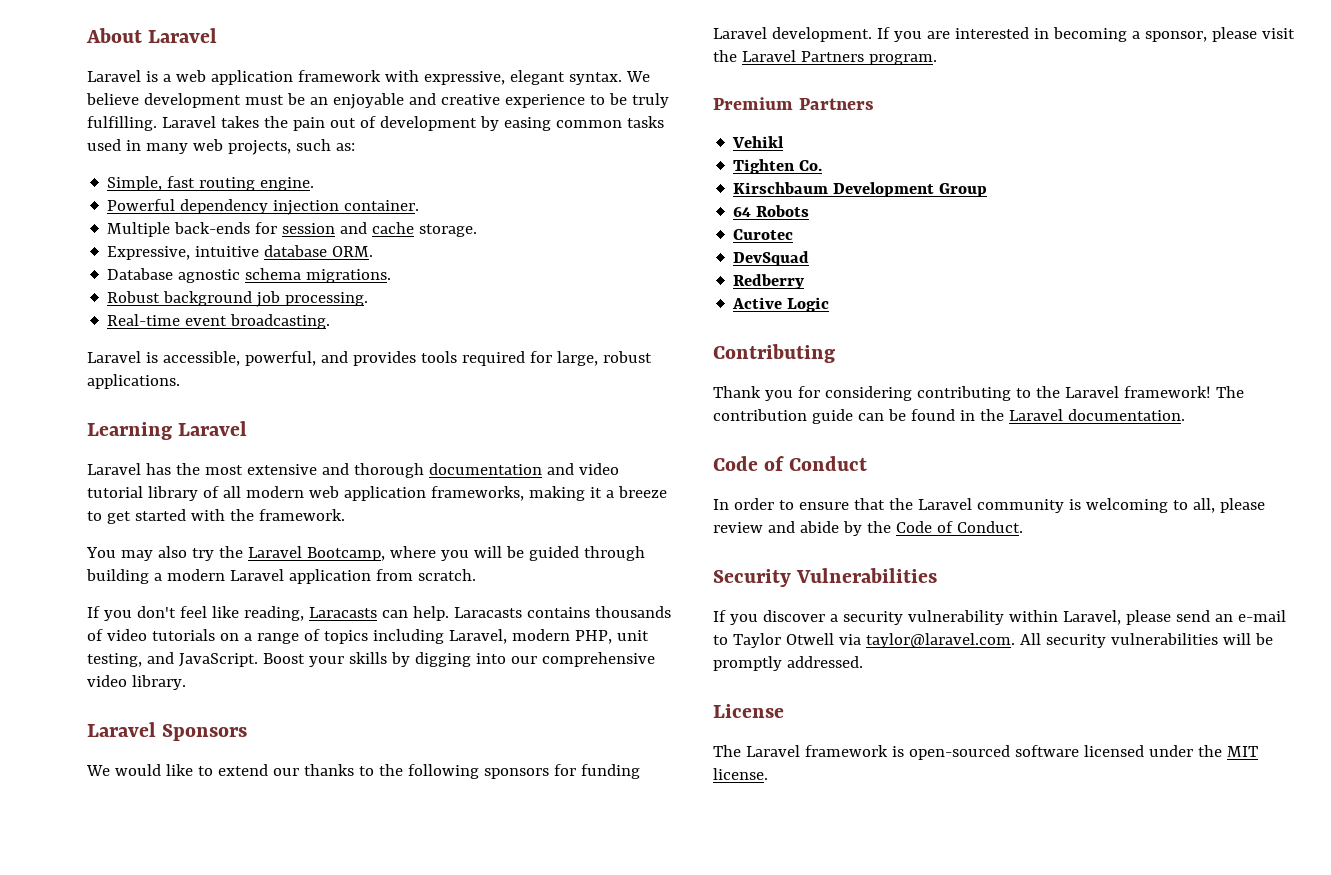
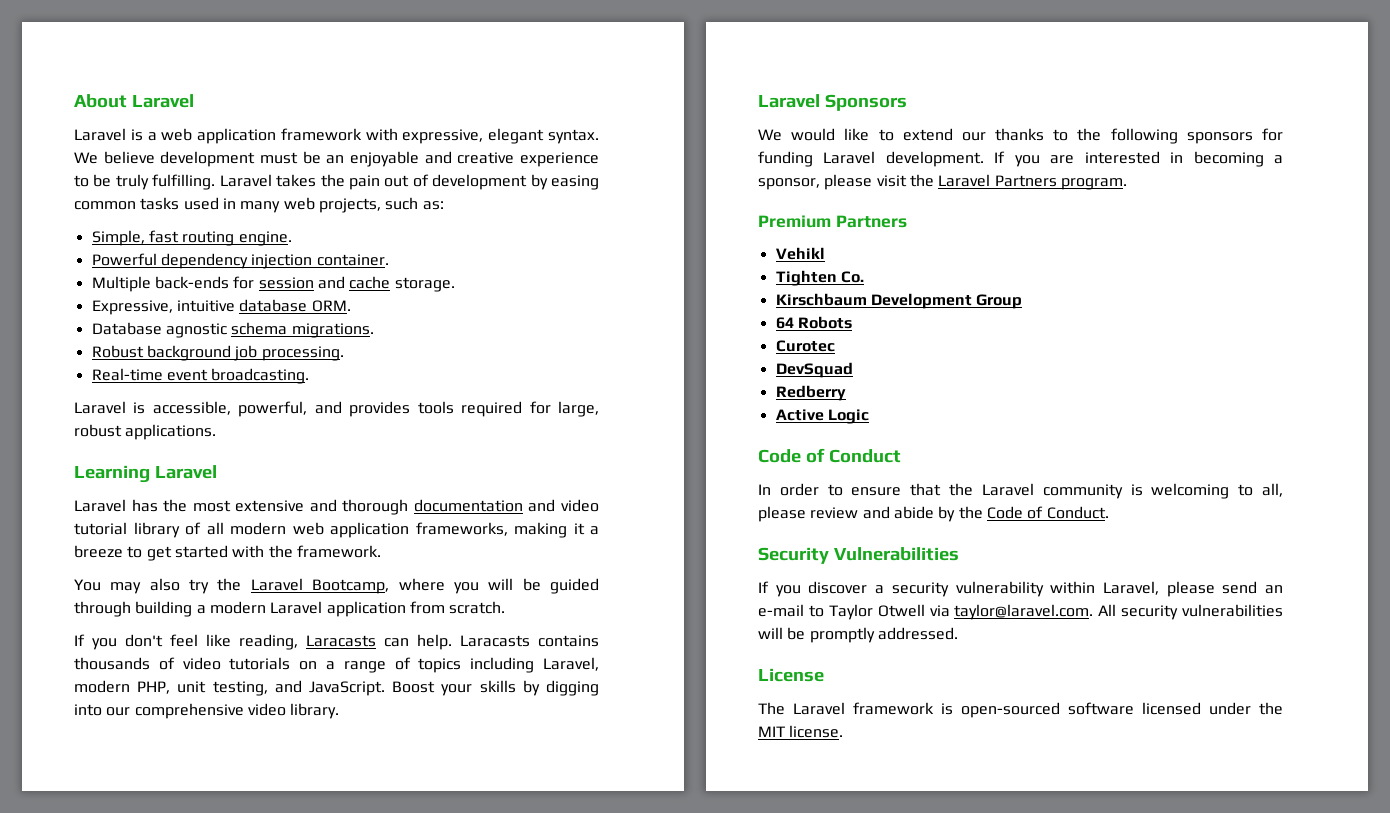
- Contributing
- Thank you for considering contributing to the Laravel framework! The contribution guide can be found in the Laravel documentation.

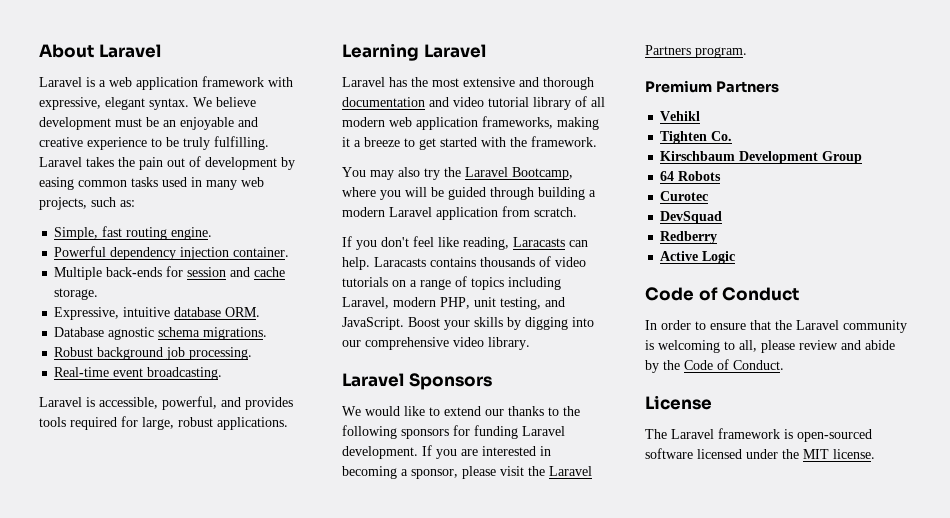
- Security Vulnerabilities
- If you discover a security vulnerability within Laravel, please send an e-mail to Taylor Otwell via taylor@laravel.com. All security vulnerabilities will be promptly addressed.

